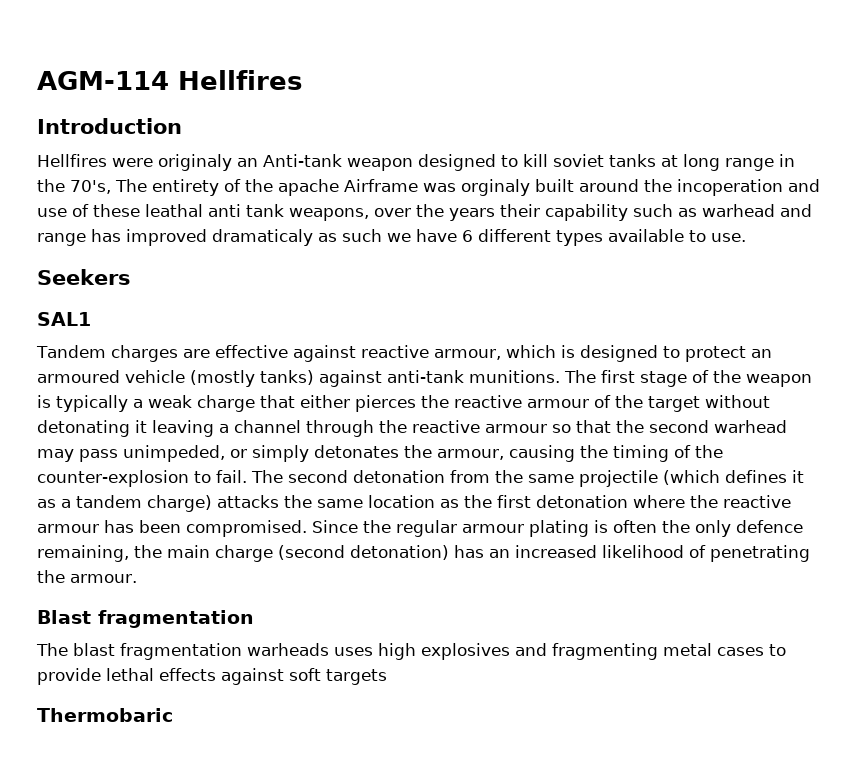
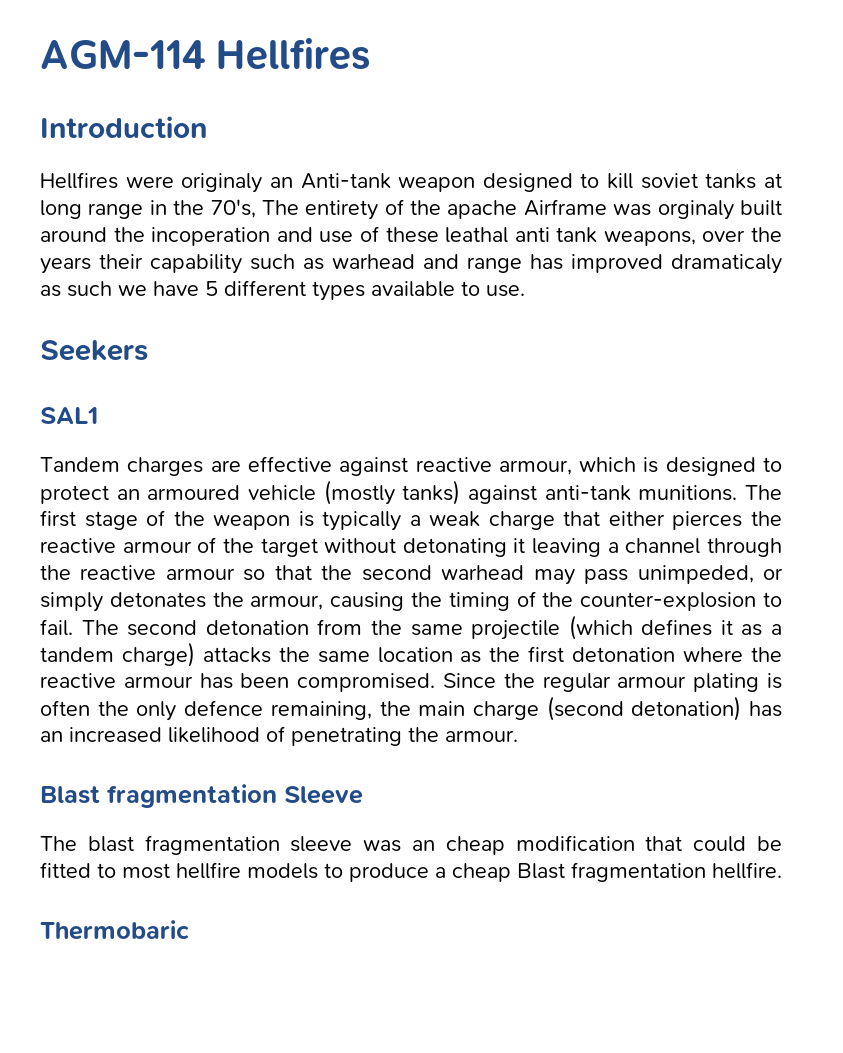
- Hellfires were originaly an Anti-tank weapon designed to kill soviet tanks at long range in the 70's, The entirety of the apache Airframe was orginaly built around the incoperation and use of these leathal anti tank weapons, over the years their capability such as warhead and range has improved dramaticaly as such we have 6 different types available to use.
+ Hellfires were originaly an Anti-tank weapon designed to kill soviet tanks at long range in the 70's, The entirety of the apache Airframe was orginaly built around the incoperation and use of these leathal anti tank weapons, over the years their capability such as warhead and range has improved dramaticaly as such we have 5 different types available to use.
- Blast fragmentation
+ Blast fragmentation Sleeve
- The blast fragmentation warheads uses high explosives and fragmenting metal cases to provide lethal effects against soft targets
+ The blast fragmentation sleeve was an cheap modification that could be fitted to most hellfire models to produce a cheap Blast fragmentation hellfire.

